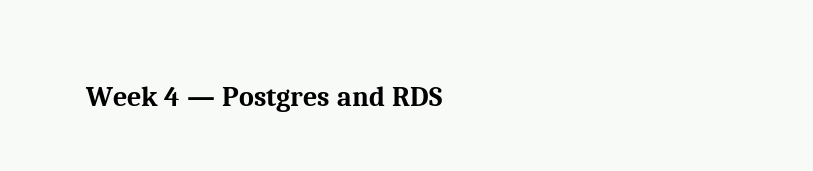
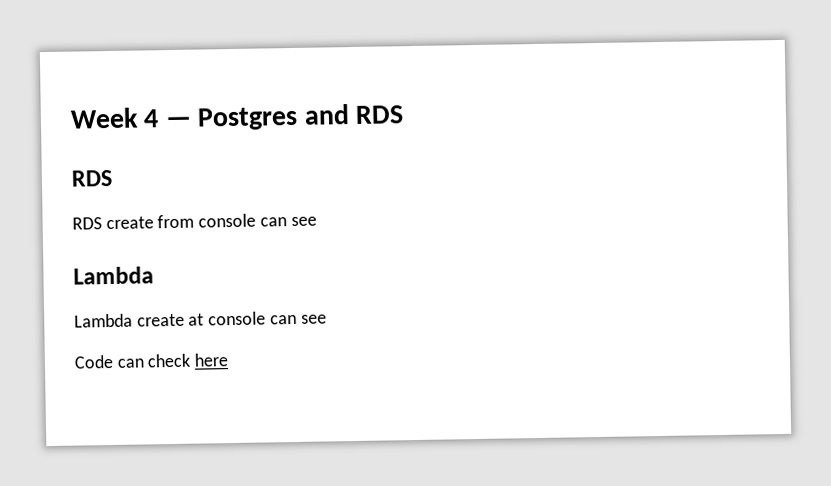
  Week 4 — Postgres and RDS
+ RDS
+ RDS create from console can see
+ Lambda
+ Lambda create at console can see
+ Code can check here

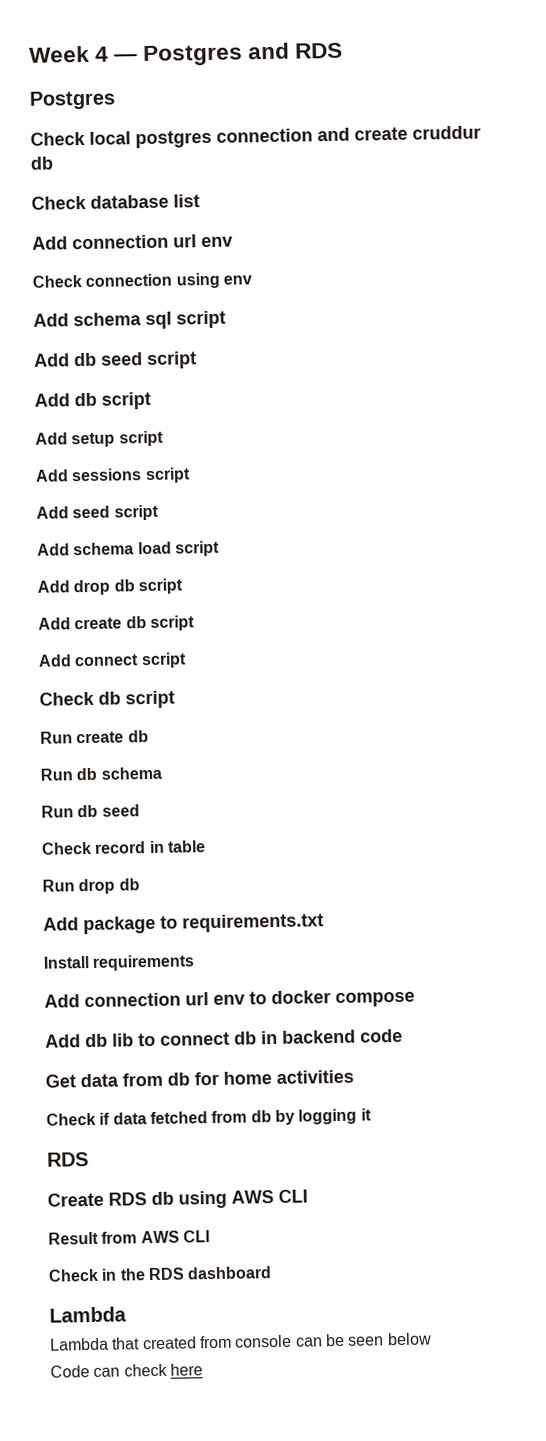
  Week 4 — Postgres and RDS
+ Postgres
+ Check local postgres connection and create cruddur db
+ Check database list
+ Add connection url env
+ Check connection using env
+ Add schema sql script
+ Add db seed script
+ Add db script
+ Add setup script
+ Add sessions script
+ Add seed script
+ Add schema load script
+ Add drop db script
+ Add create db script
+ Add connect script
+ Check db script
+ Run create db
+ Run db schema
+ Run db seed
+ Check record in table
+ Run drop db
+ Add package to requirements.txt
+ Install requirements
+ Add connection url env to docker compose
+ Add db lib to connect db in backend code
+ Get data from db for home activities
+ Check if data fetched from db by logging it
  RDS
- RDS create from console can see
+ Create RDS db using AWS CLI
+ Result from AWS CLI
+ Check in the RDS dashboard
  Lambda
- Lambda create at console can see
+ Lambda that created from console can be seen below

